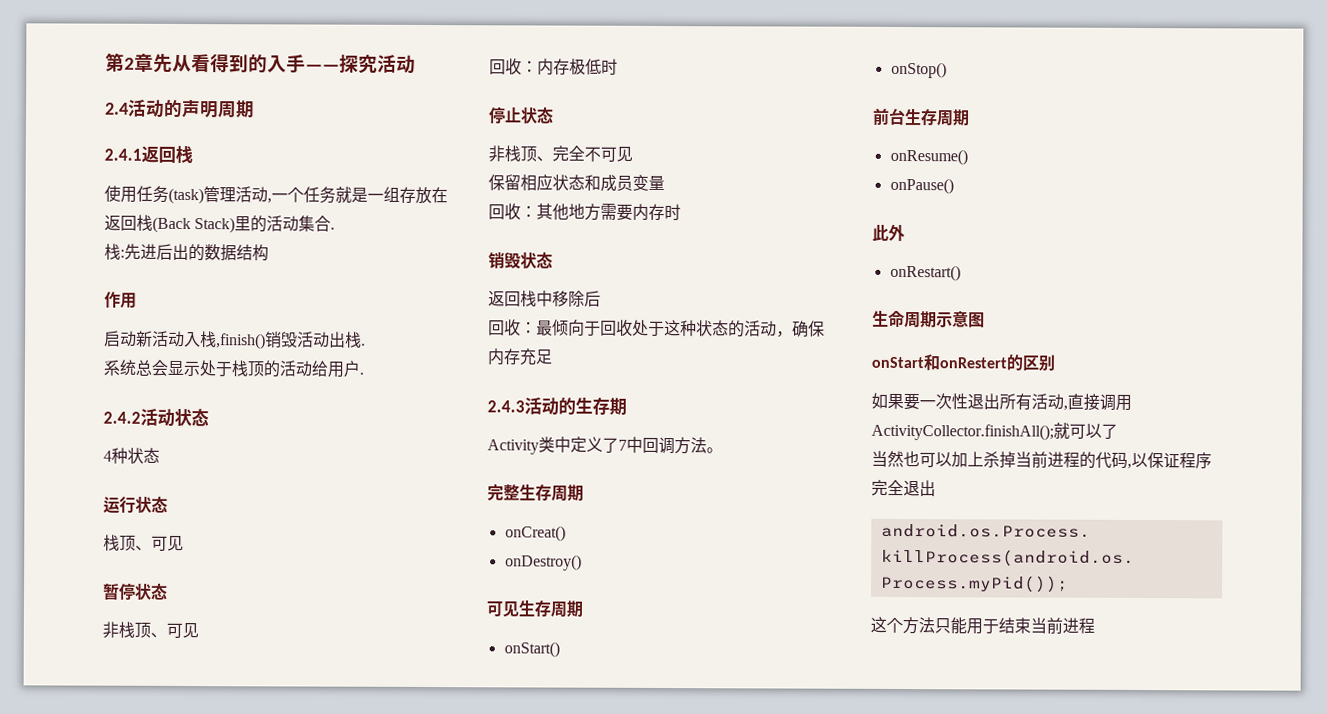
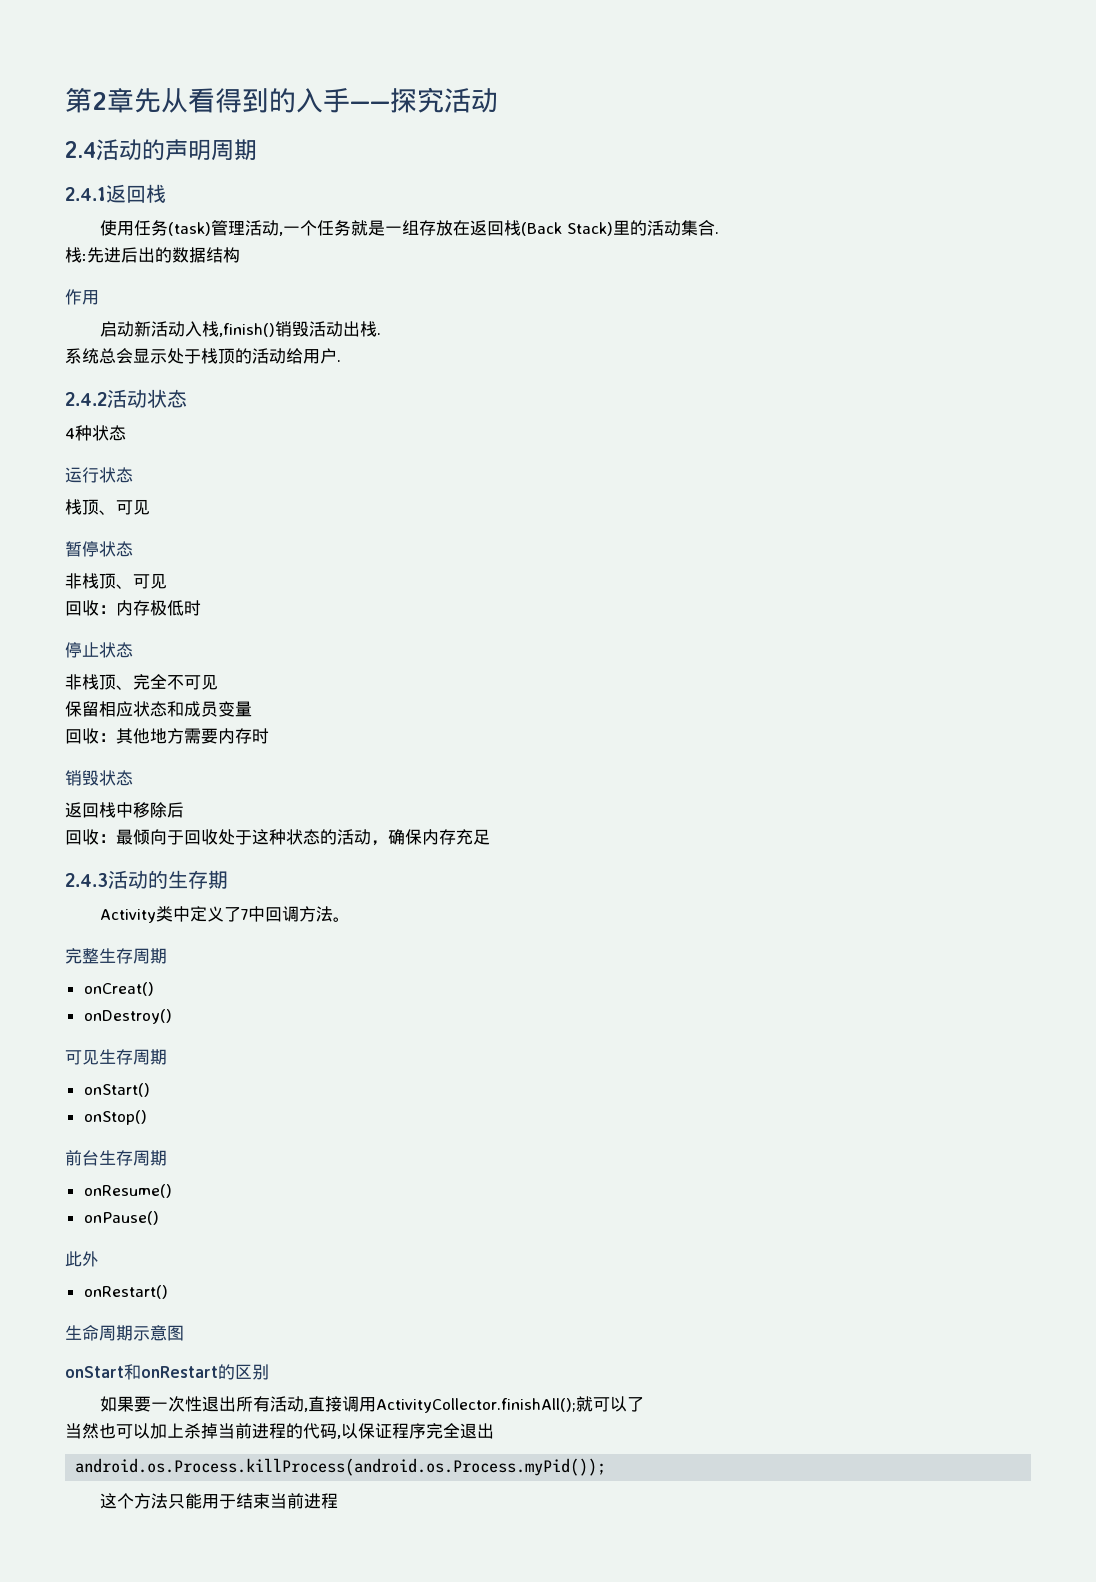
- onStart和onRestert的区别
+ onStart和onRestart的区别

